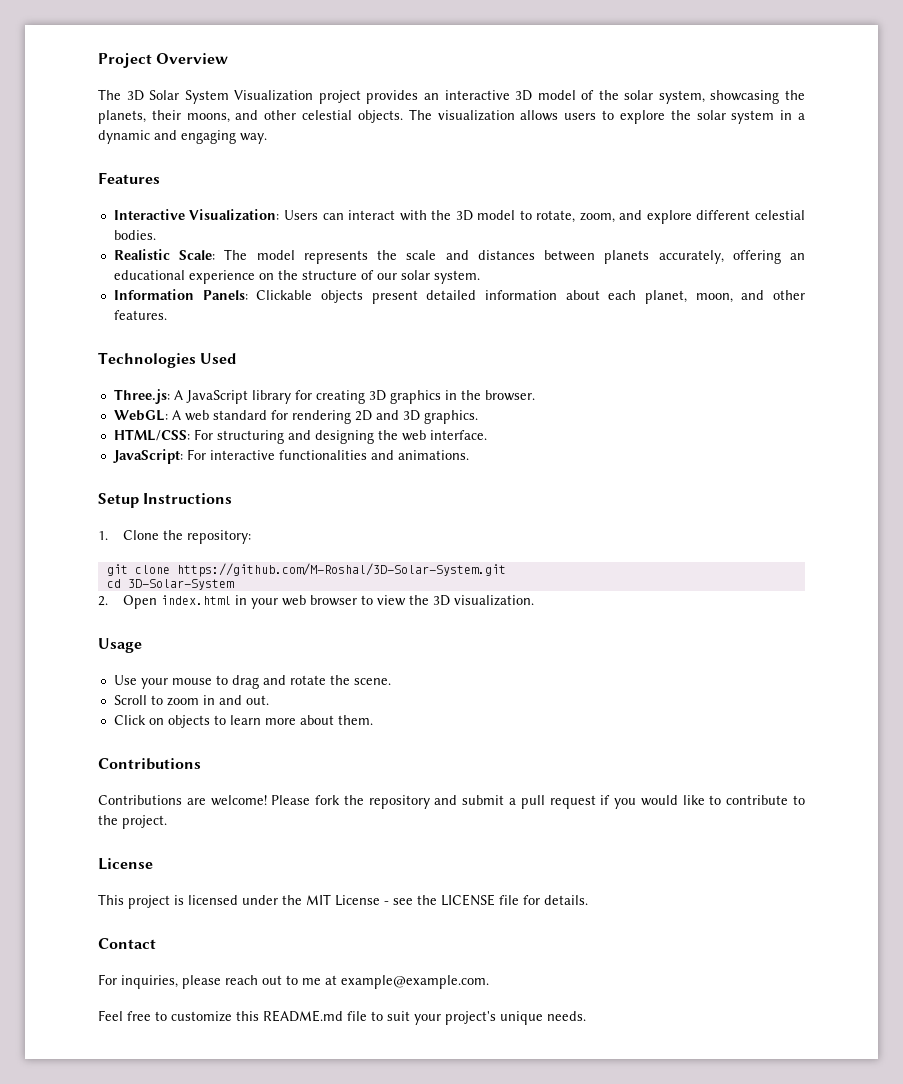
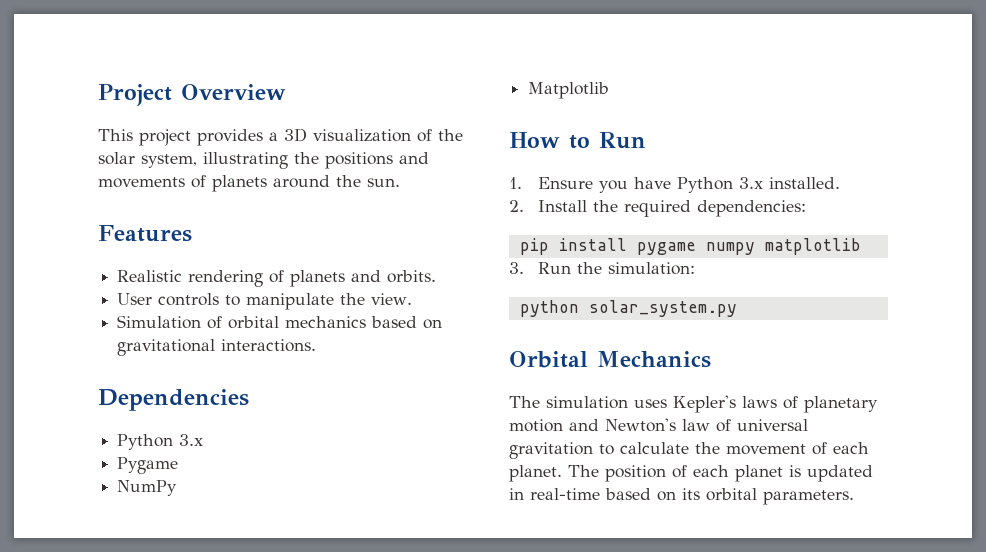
- The 3D Solar System Visualization project provides an interactive 3D model of the solar system, showcasing the planets, their moons, and other celestial objects. The visualization allows users to explore the solar system in a dynamic and engaging way.
+ This project provides a 3D visualization of the solar system, illustrating the positions and movements of planets around the sun.
  Features
- Interactive Visualization: Users can interact with the 3D model to rotate, zoom, and explore different celestial bodies.
- Realistic Scale: The model represents the scale and distances between planets accurately, offering an educational experience on the structure of our solar system.
- Information Panels: Clickable objects present detailed information about each planet, moon, and other features.
- Technologies Used
- Three.js: A JavaScript library for creating 3D graphics in the browser.
- WebGL: A web standard for rendering 2D and 3D graphics.
- HTML/CSS: For structuring and designing the web interface.
- JavaScript: For interactive functionalities and animations.
- Setup Instructions
- 1. Clone the repository:
- git clone https://github.com/M-Roshal/3D-Solar-System.git
- cd 3D-Solar-System
- 2. Open index.html in your web browser to view the 3D visualization.
- Usage
- Use your mouse to drag and rotate the scene.
- Scroll to zoom in and out.
- Click on objects to learn more about them.
- Contributions
- Contributions are welcome! Please fork the repository and submit a pull request if you would like to contribute to the project.
- License
- This project is licensed under the MIT License - see the LICENSE file for details.
- Contact
- For inquiries, please reach out to me at example@example.com.
- Feel free to customize this README.md file to suit your project's unique needs.
+ Realistic rendering of planets and orbits.
+ User controls to manipulate the view.
+ Simulation of orbital mechanics based on gravitational interactions.
+ Dependencies
+ Python 3.x
+ Pygame
+ NumPy
+ Matplotlib
+ How to Run
+ 1. Ensure you have Python 3.x installed.
+ 2. Install the required dependencies:
+ pip install pygame numpy matplotlib
+ 3. Run the simulation:
+ python solar_system.py
+ Orbital Mechanics
+ The simulation uses Kepler's laws of planetary motion and Newton's law of universal gravitation to calculate the movement of each planet. The position of each planet is updated in real-time based on its orbital parameters.

